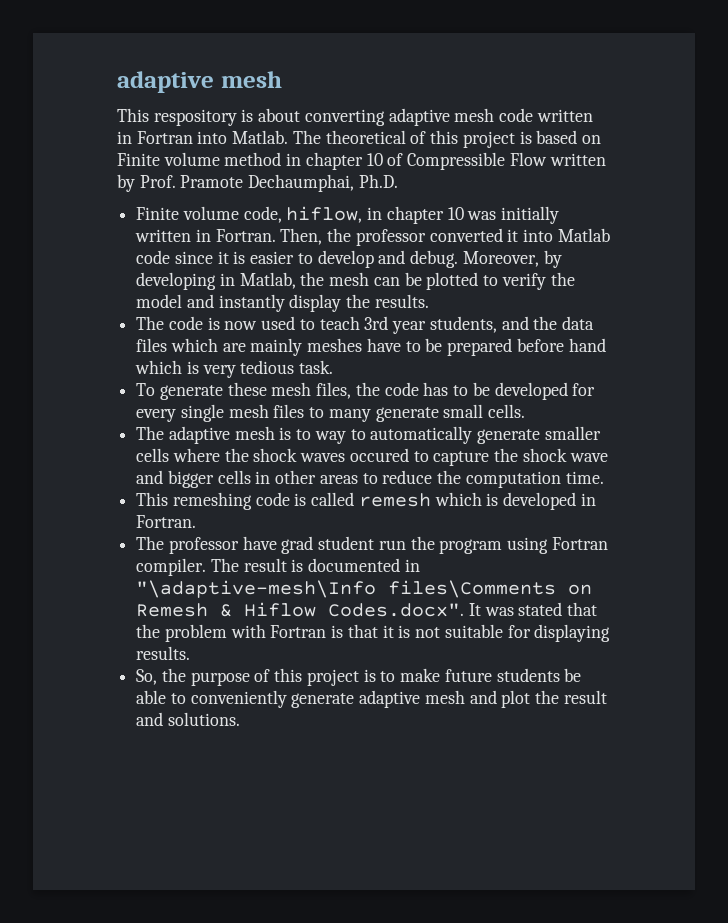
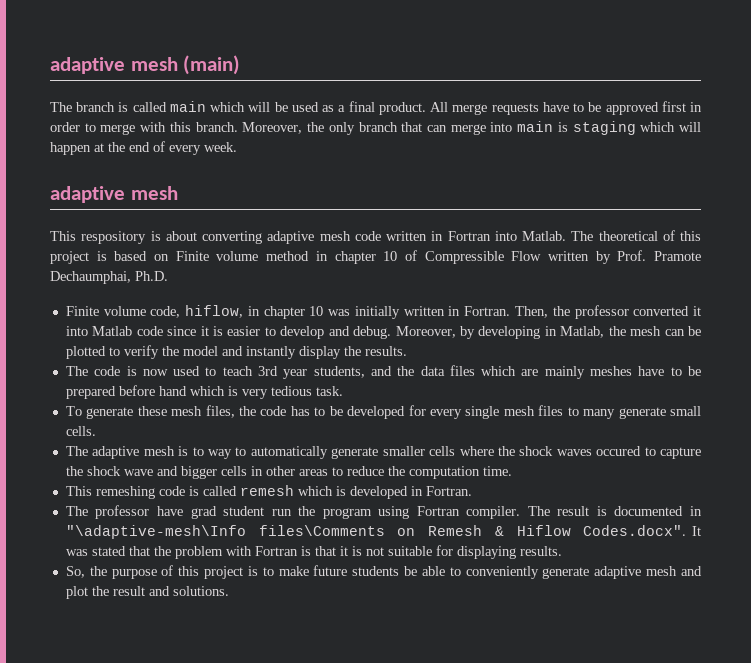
+ adaptive mesh (main)
+ The branch is called main which will be used as a final product. All merge requests have to be approved first in order to merge with this branch. Moreover, the only branch that can merge into main is staging which will happen at the end of every week.

